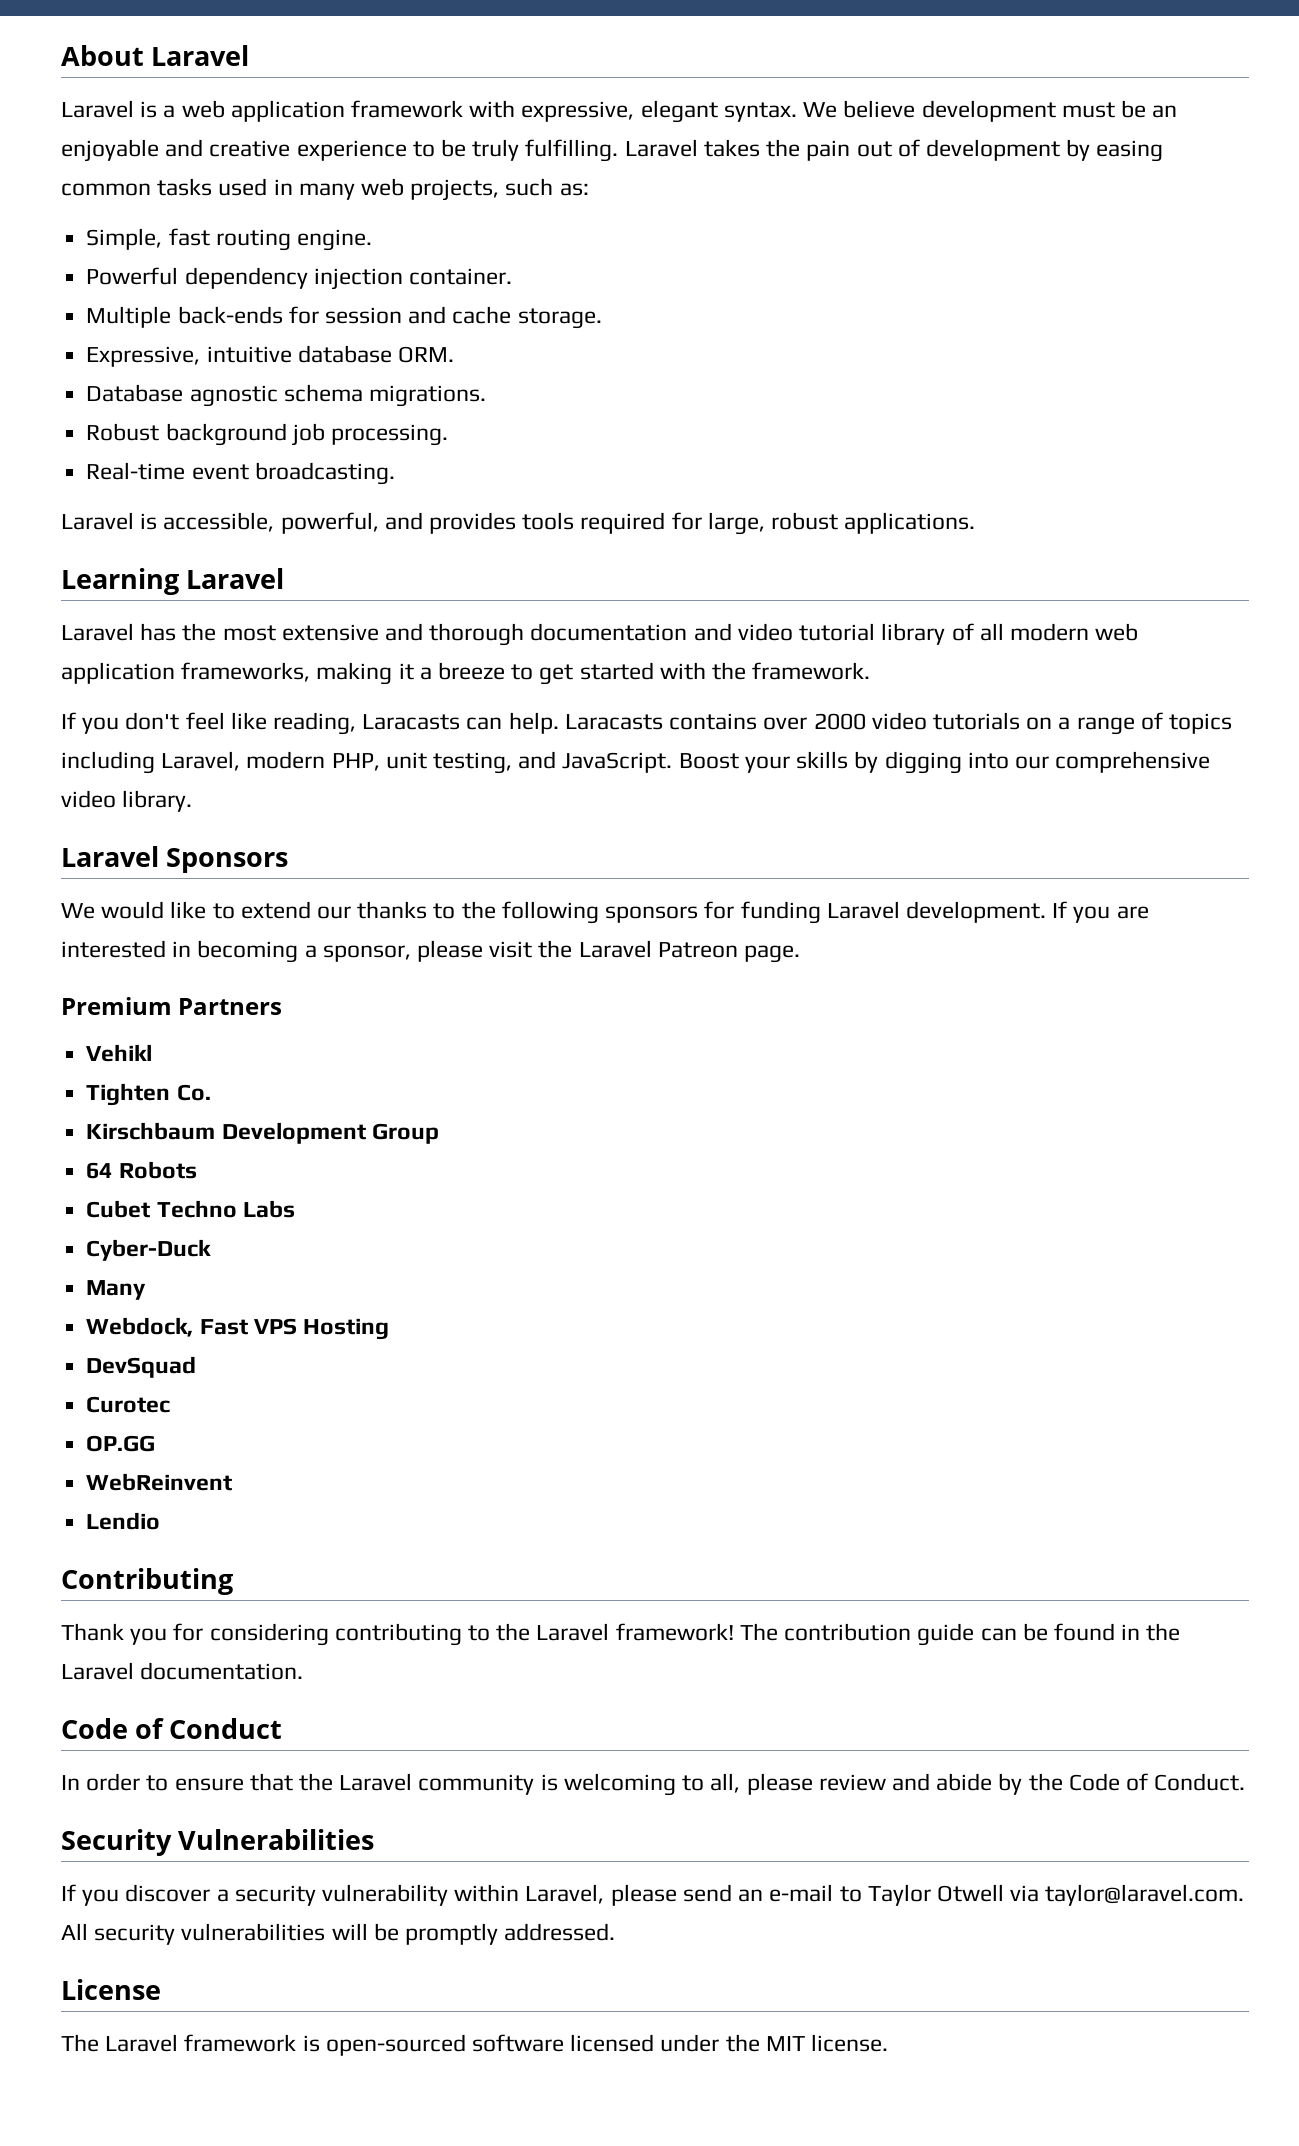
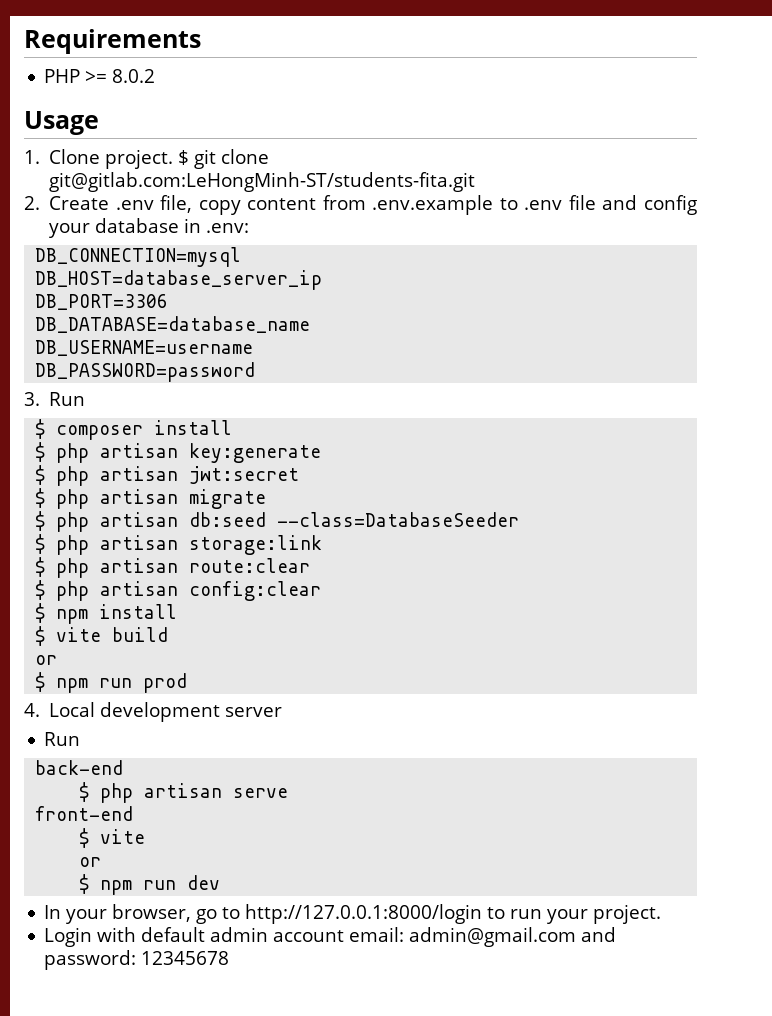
- About Laravel
- Laravel is a web application framework with expressive, elegant syntax. We believe development must be an enjoyable and creative experience to be truly fulfilling. Laravel takes the pain out of development by easing common tasks used in many web projects, such as:
- Simple, fast routing engine.
- Powerful dependency injection container.
- Multiple back-ends for session and cache storage.
- Expressive, intuitive database ORM.
- Database agnostic schema migrations.
- Robust background job processing.
- Real-time event broadcasting.
- Laravel is accessible, powerful, and provides tools required for large, robust applications.
- Learning Laravel
- Laravel has the most extensive and thorough documentation and video tutorial library of all modern web application frameworks, making it a breeze to get started with the framework.
- If you don't feel like reading, Laracasts can help. Laracasts contains over 2000 video tutorials on a range of topics including Laravel, modern PHP, unit testing, and JavaScript. Boost your skills by digging into our comprehensive video library.
- Laravel Sponsors
- We would like to extend our thanks to the following sponsors for funding Laravel development. If you are interested in becoming a sponsor, please visit the Laravel Patreon page.
- Premium Partners
- Vehikl
- Tighten Co.
- Kirschbaum Development Group
- 64 Robots
- Cubet Techno Labs
- Cyber-Duck
- Many
- Webdock, Fast VPS Hosting
- DevSquad
- Curotec
- OP.GG
- WebReinvent
- Lendio
- Contributing
- Thank you for considering contributing to the Laravel framework! The contribution guide can be found in the Laravel documentation.
- Code of Conduct
- In order to ensure that the Laravel community is welcoming to all, please review and abide by the Code of Conduct.
- Security Vulnerabilities
- If you discover a security vulnerability within Laravel, please send an e-mail to Taylor Otwell via taylor@laravel.com. All security vulnerabilities will be promptly addressed.
- License
- The Laravel framework is open-sourced software licensed under the MIT license.
+ Requirements
+ PHP >= 8.0.2
+ Usage
+ 1. Clone project. $ git clone git@gitlab.com:LeHongMinh-ST/students-fita.git
+ 2. Create .env file, copy content from .env.example to .env file and config your database in .env:
+ DB_CONNECTION=mysql
+ DB_HOST=database_server_ip
+ DB_PORT=3306
+ DB_DATABASE=database_name
+ DB_USERNAME=username
+ DB_PASSWORD=password
+ 3. Run
+ $ composer install
+ $ php artisan key:generate
+ $ php artisan jwt:secret
+ $ php artisan migrate
+ $ php artisan db:seed --class=DatabaseSeeder
+ $ php artisan storage:link
+ $ php artisan route:clear
+ $ php artisan config:clear
+ $ npm install
+ $ vite build
+ or
+ $ npm run prod
+ 4. Local development server
+ Run
+ back-end
+ $ php artisan serve
+ front-end
+ $ vite
+ or
+ $ npm run dev
+ In your browser, go to http://127.0.0.1:8000/login to run your project.
+ Login with default admin account email: admin@gmail.com and password: 12345678

